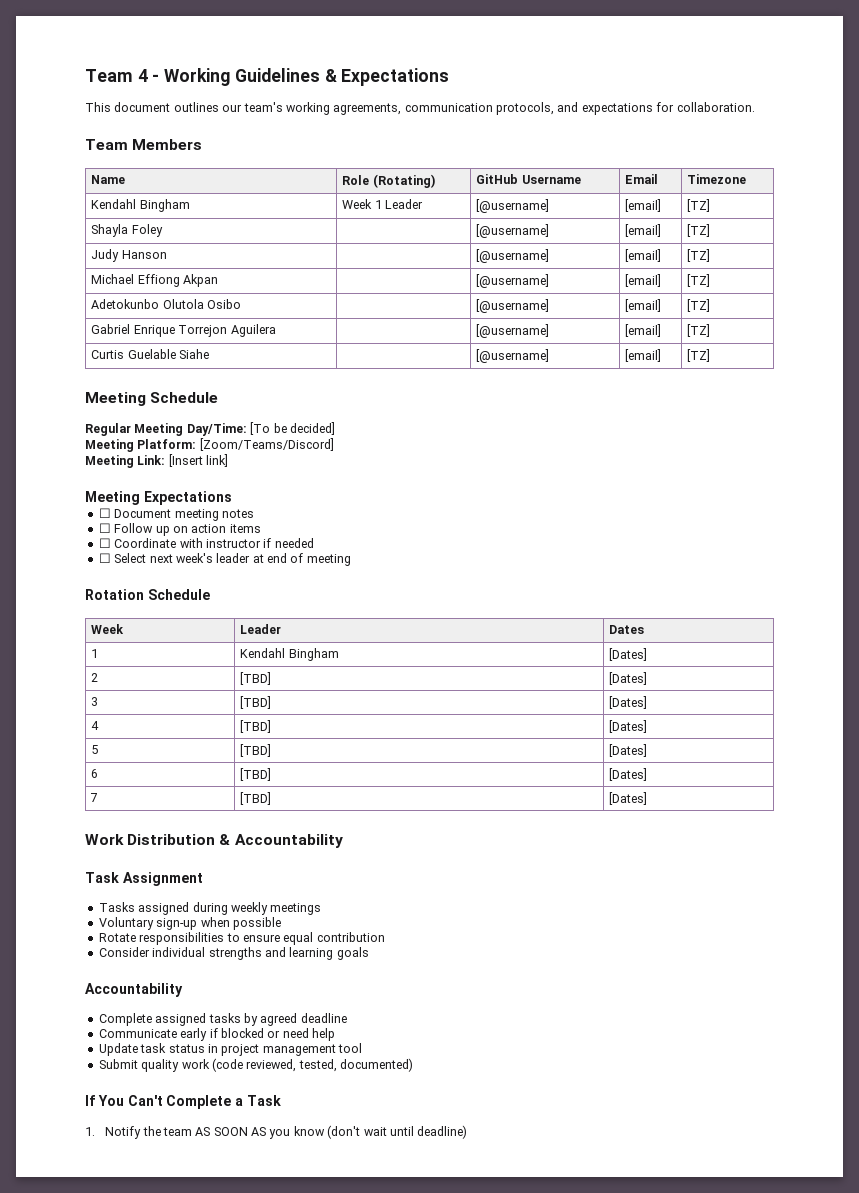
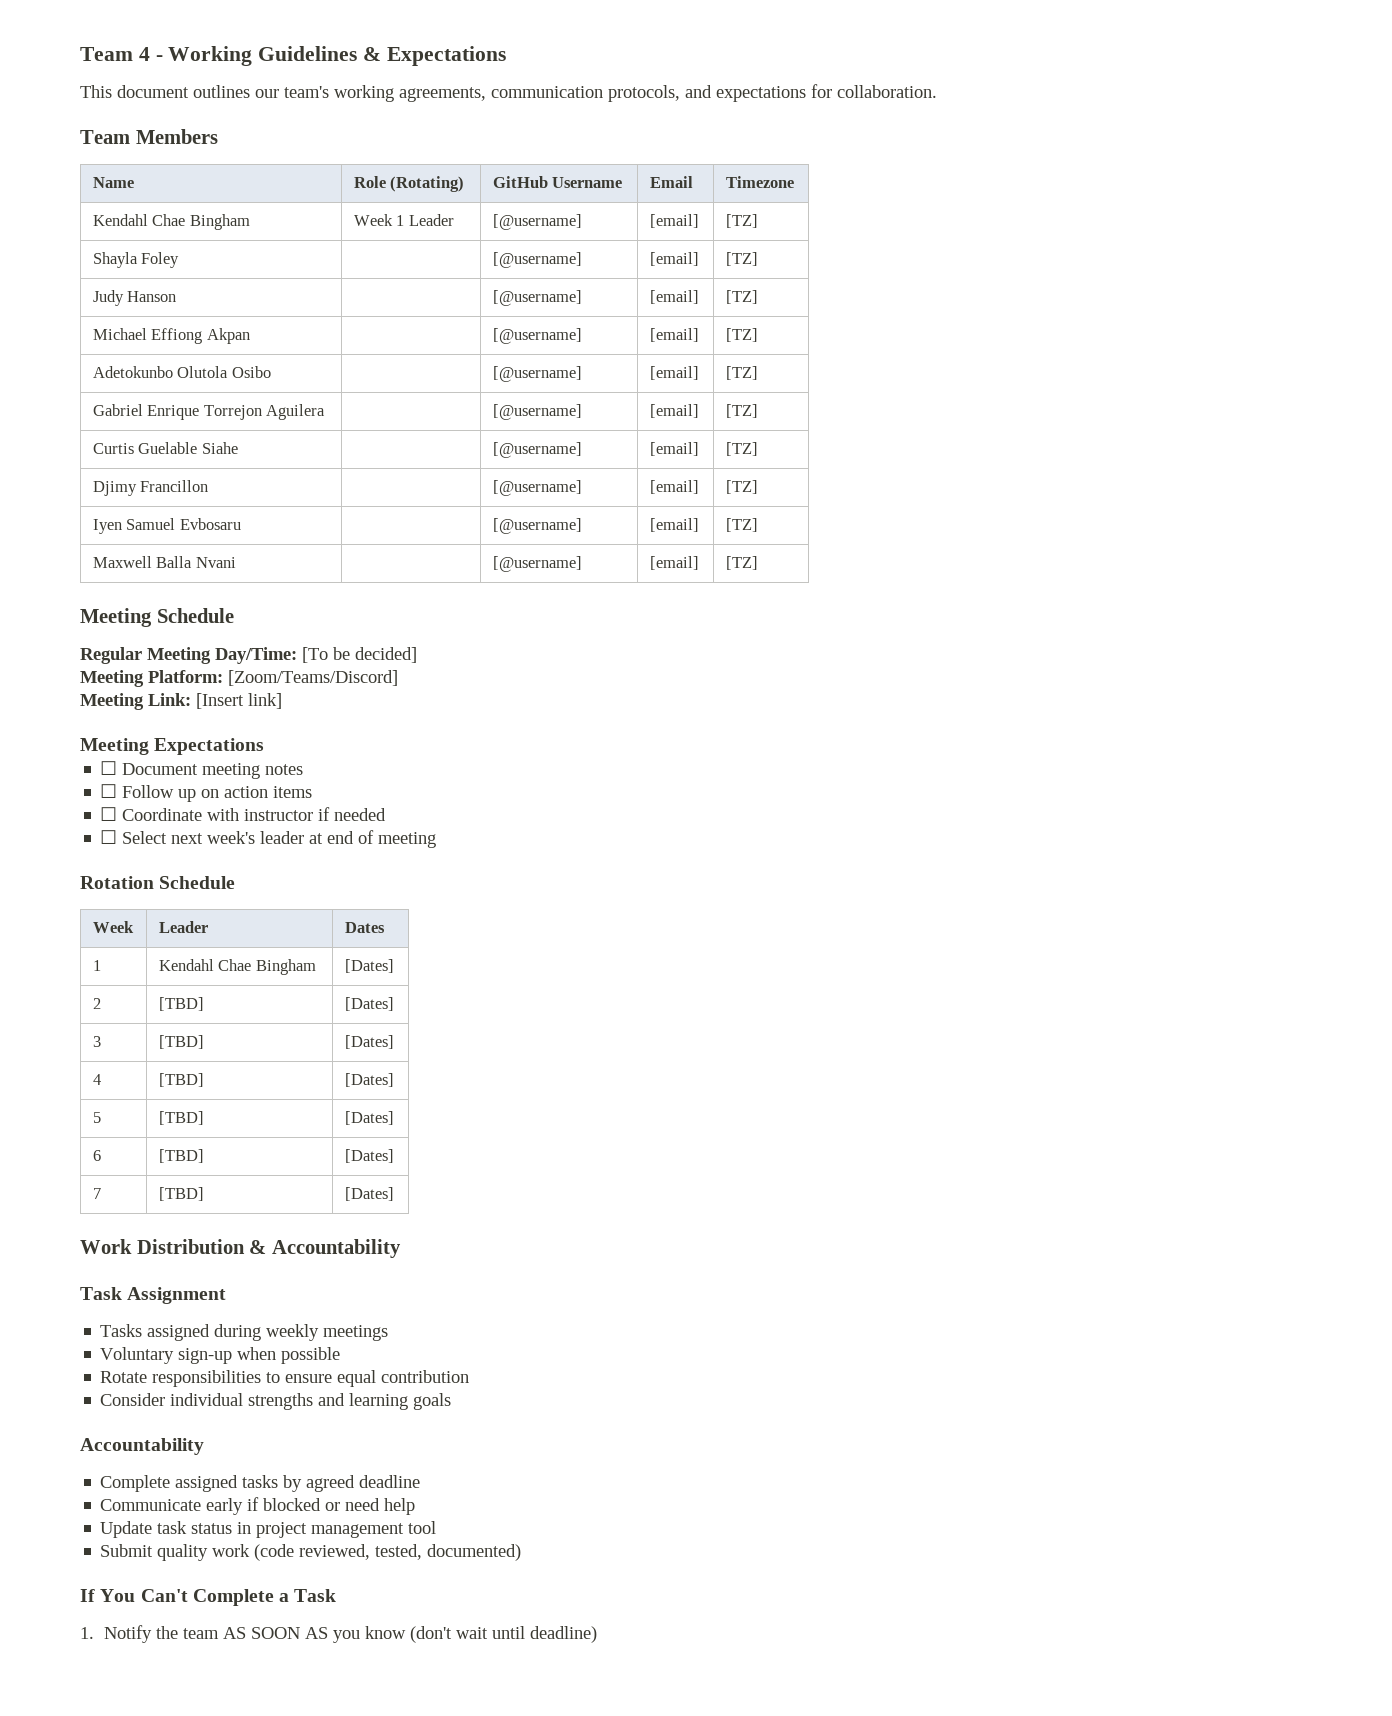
- Kendahl Bingham | Week 1 Leader | [@username] | [email] | [TZ]
+ Kendahl Chae Bingham | Week 1 Leader | [@username] | [email] | [TZ]
+ Djimy Francillon | | [@username] | [email] | [TZ]
+ Iyen Samuel Evbosaru | | [@username] | [email] | [TZ]
+ Maxwell Balla Nvani | | [@username] | [email] | [TZ]
- 1 | Kendahl Bingham | [Dates]
+ 1 | Kendahl Chae Bingham | [Dates]

